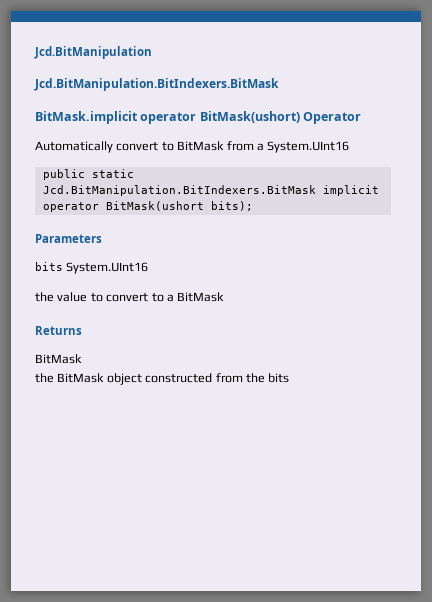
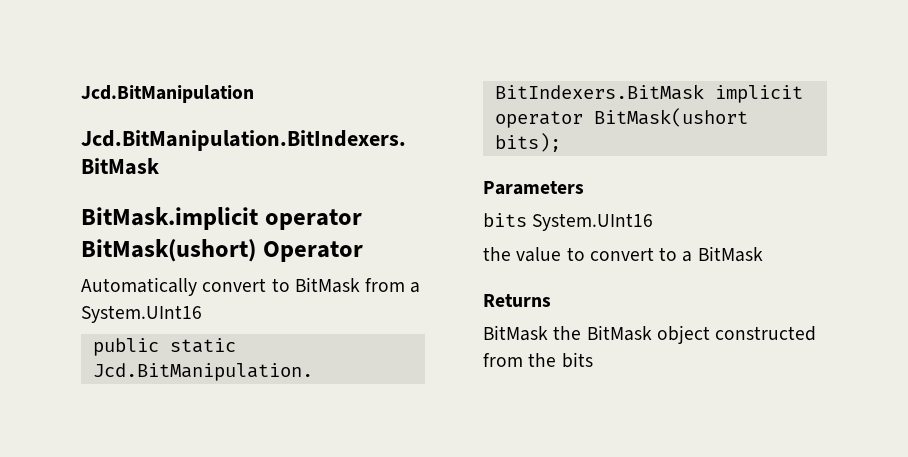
  Returns
- BitMask
- the BitMask object constructed from the bits
+ BitMask the BitMask object constructed from the bits

